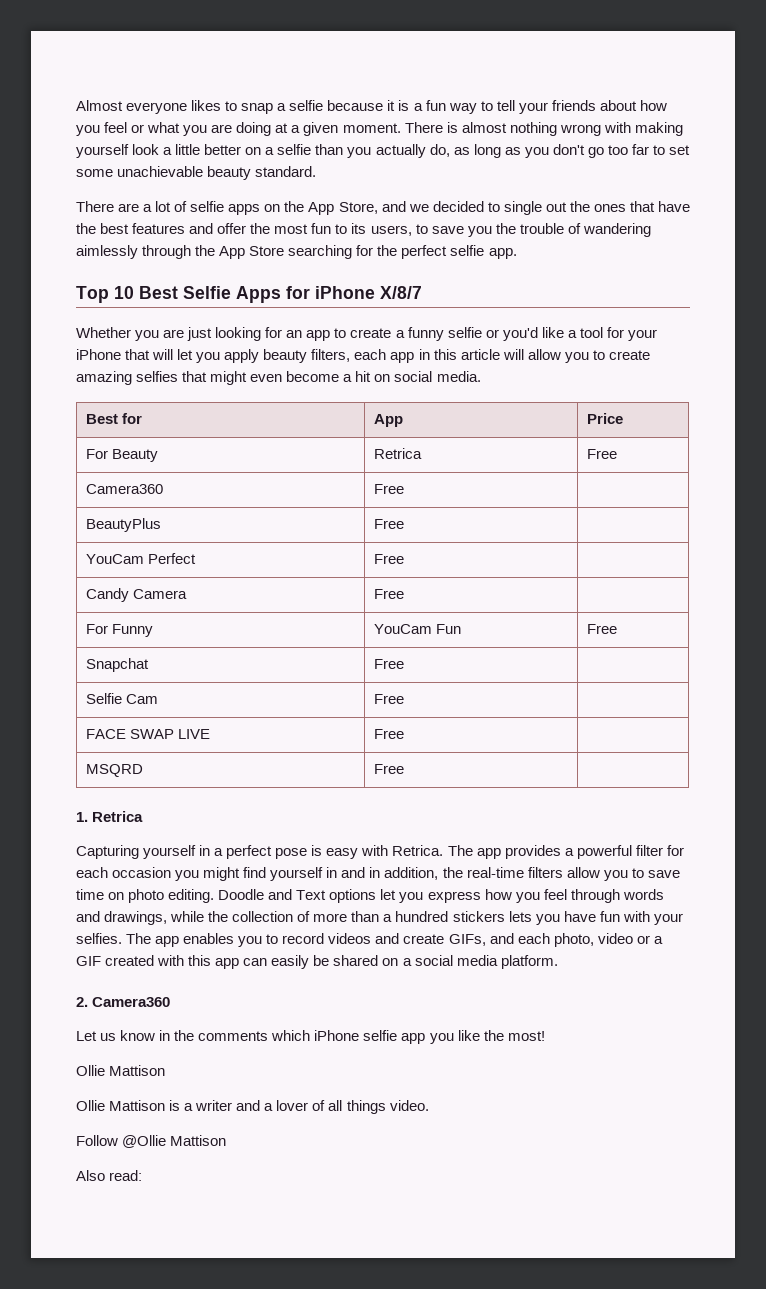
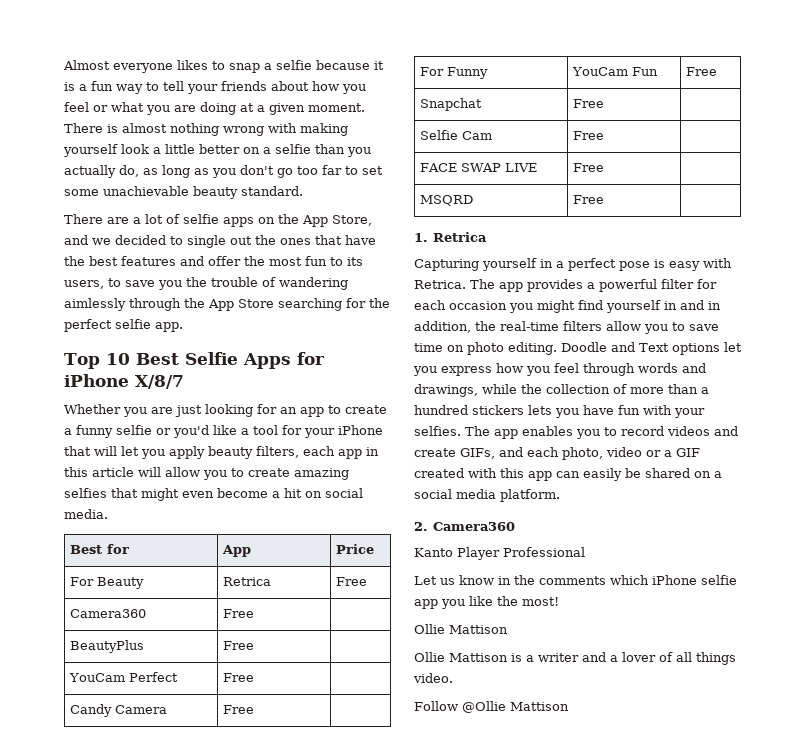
+ Kanto Player Professional
- Also read:

